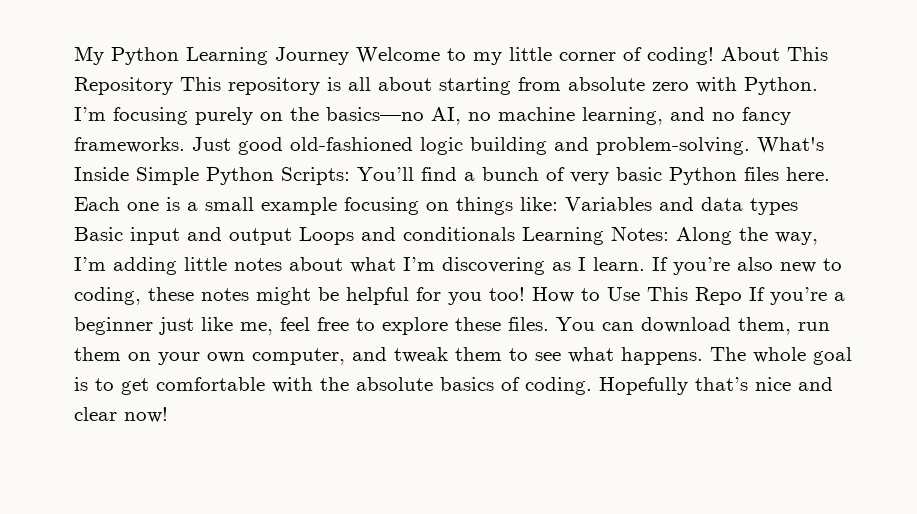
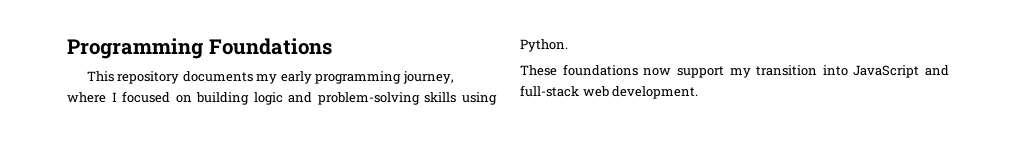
- My Python Learning Journey Welcome to my little corner of coding! About This Repository This repository is all about starting from absolute zero with Python. I’m focusing purely on the basics—no AI, no machine learning, and no fancy frameworks. Just good old-fashioned logic building and problem-solving. What's Inside Simple Python Scripts: You’ll find a bunch of very basic Python files here. Each one is a small example focusing on things like: Variables and data types Basic input and output Loops and conditionals Learning Notes: Along the way, I’m adding little notes about what I’m discovering as I learn. If you’re also new to coding, these notes might be helpful for you too! How to Use This Repo If you’re a beginner just like me, feel free to explore these files. You can download them, run them on your own computer, and tweak them to see what happens. The whole goal is to get comfortable with the absolute basics of coding. Hopefully that’s nice and clear now!
+ Programming Foundations
+ This repository documents my early programming journey, where I focused on building logic and problem-solving skills using Python.
+ These foundations now support my transition into JavaScript and full-stack web development.

